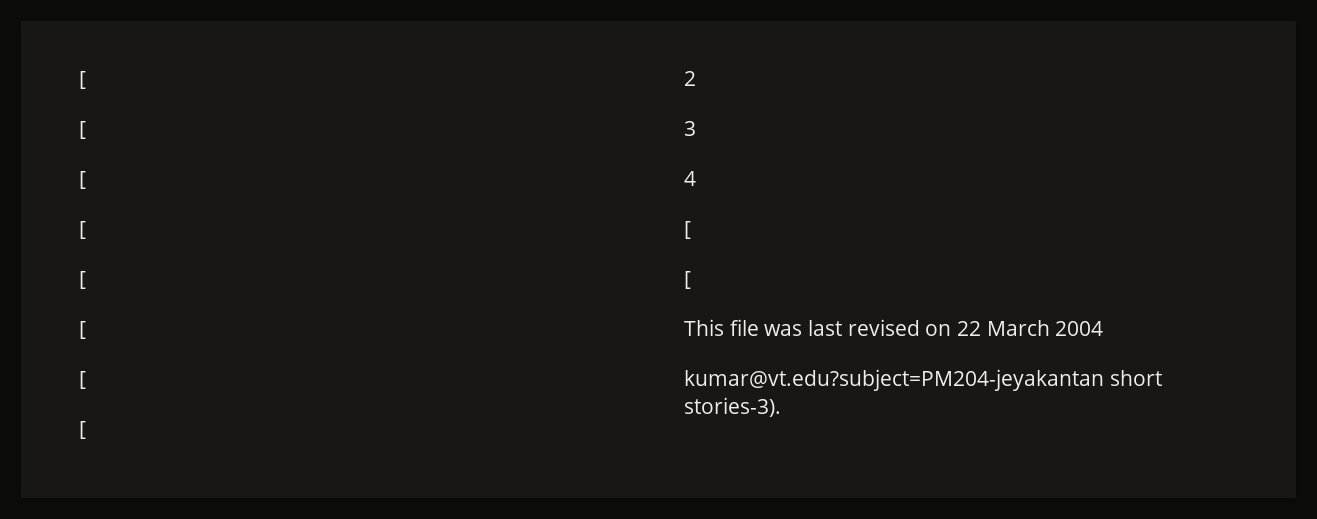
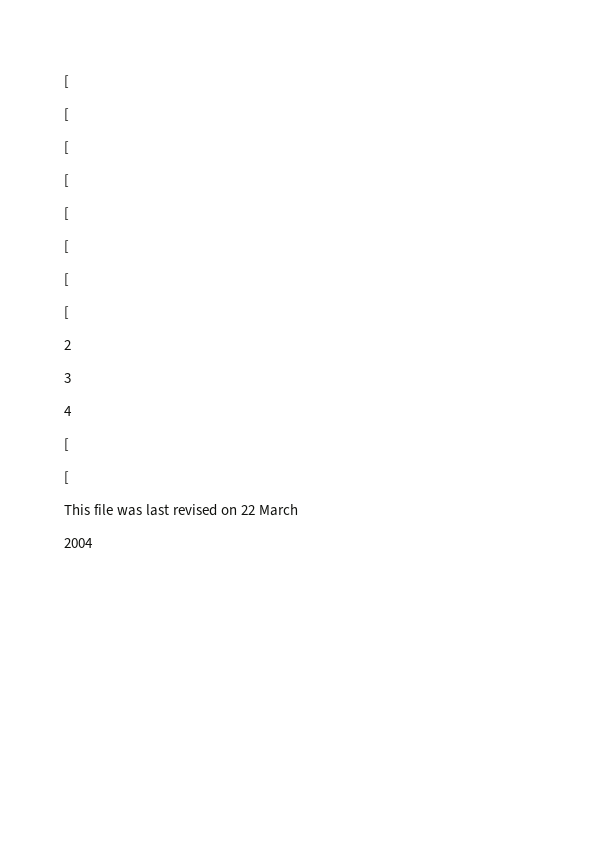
- This file was last revised on 22 March 2004
+ This file was last revised on 22 March
+ 2004
- kumar@vt.edu?subject=PM204-jeyakantan short stories-3).

